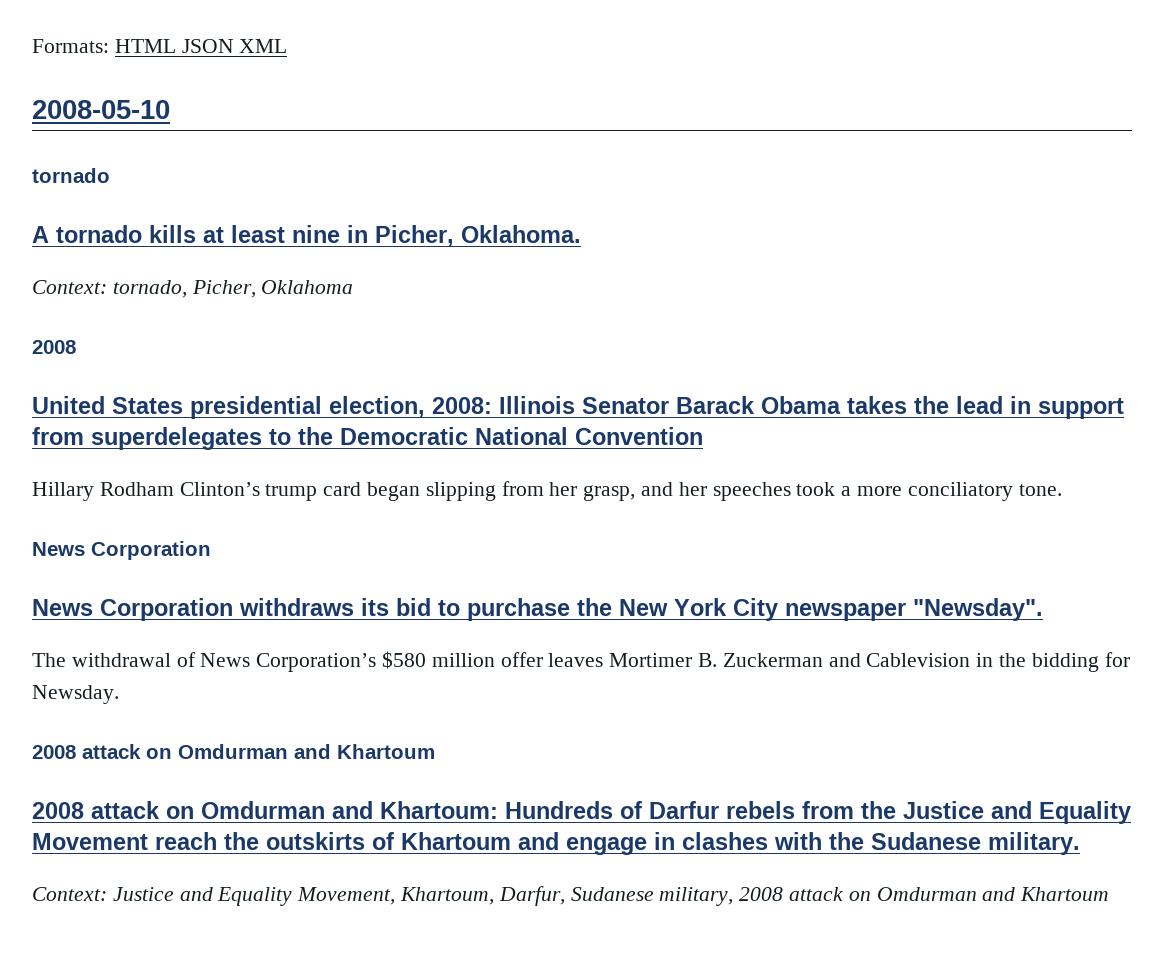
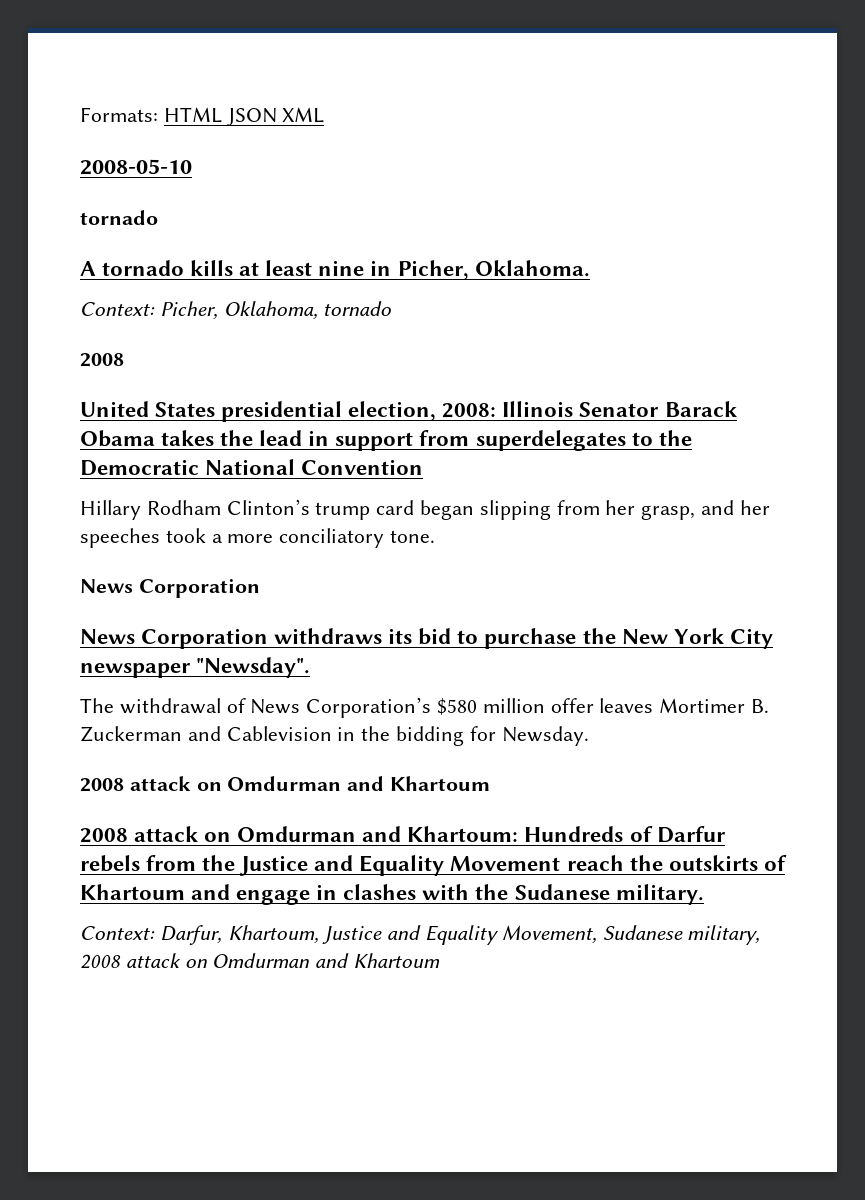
- Context: tornado, Picher, Oklahoma
+ Context: Picher, Oklahoma, tornado
- Context: Justice and Equality Movement, Khartoum, Darfur, Sudanese military, 2008 attack on Omdurman and Khartoum
+ Context: Darfur, Khartoum, Justice and Equality Movement, Sudanese military, 2008 attack on Omdurman and Khartoum

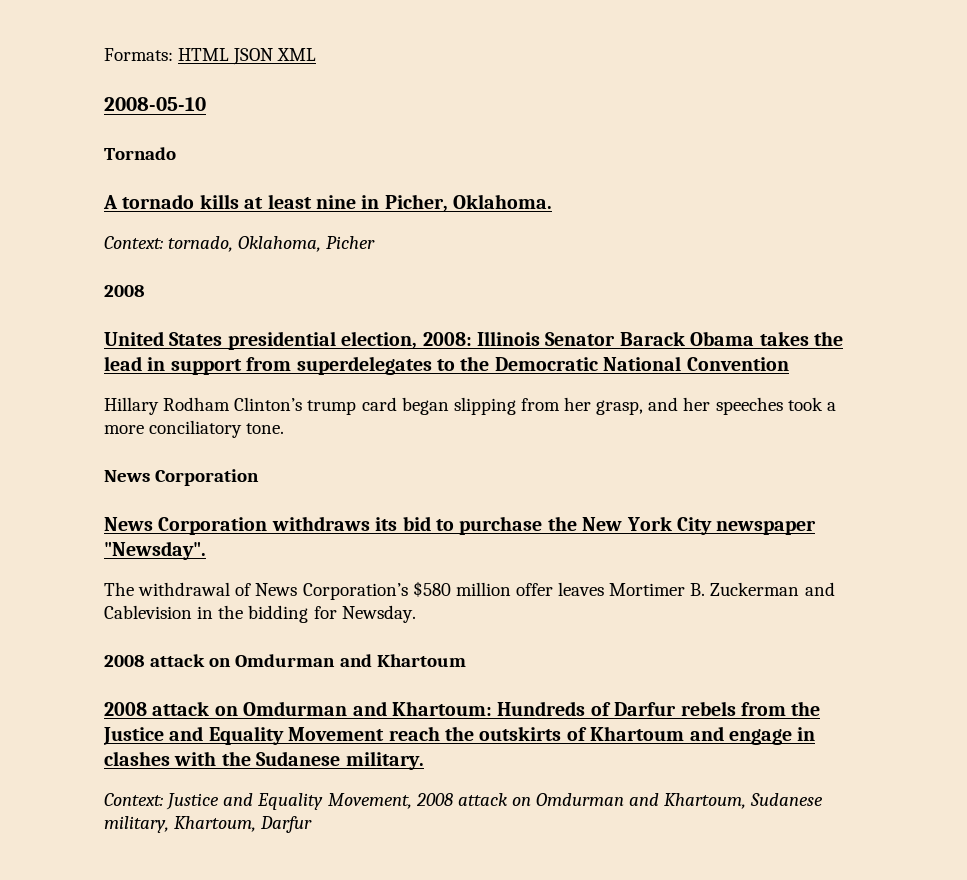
  2008-05-10
- tornado
+ Tornado
- Context: Picher, Oklahoma, tornado
+ Context: tornado, Oklahoma, Picher
- Context: Darfur, Khartoum, Justice and Equality Movement, Sudanese military, 2008 attack on Omdurman and Khartoum
+ Context: Justice and Equality Movement, 2008 attack on Omdurman and Khartoum, Sudanese military, Khartoum, Darfur

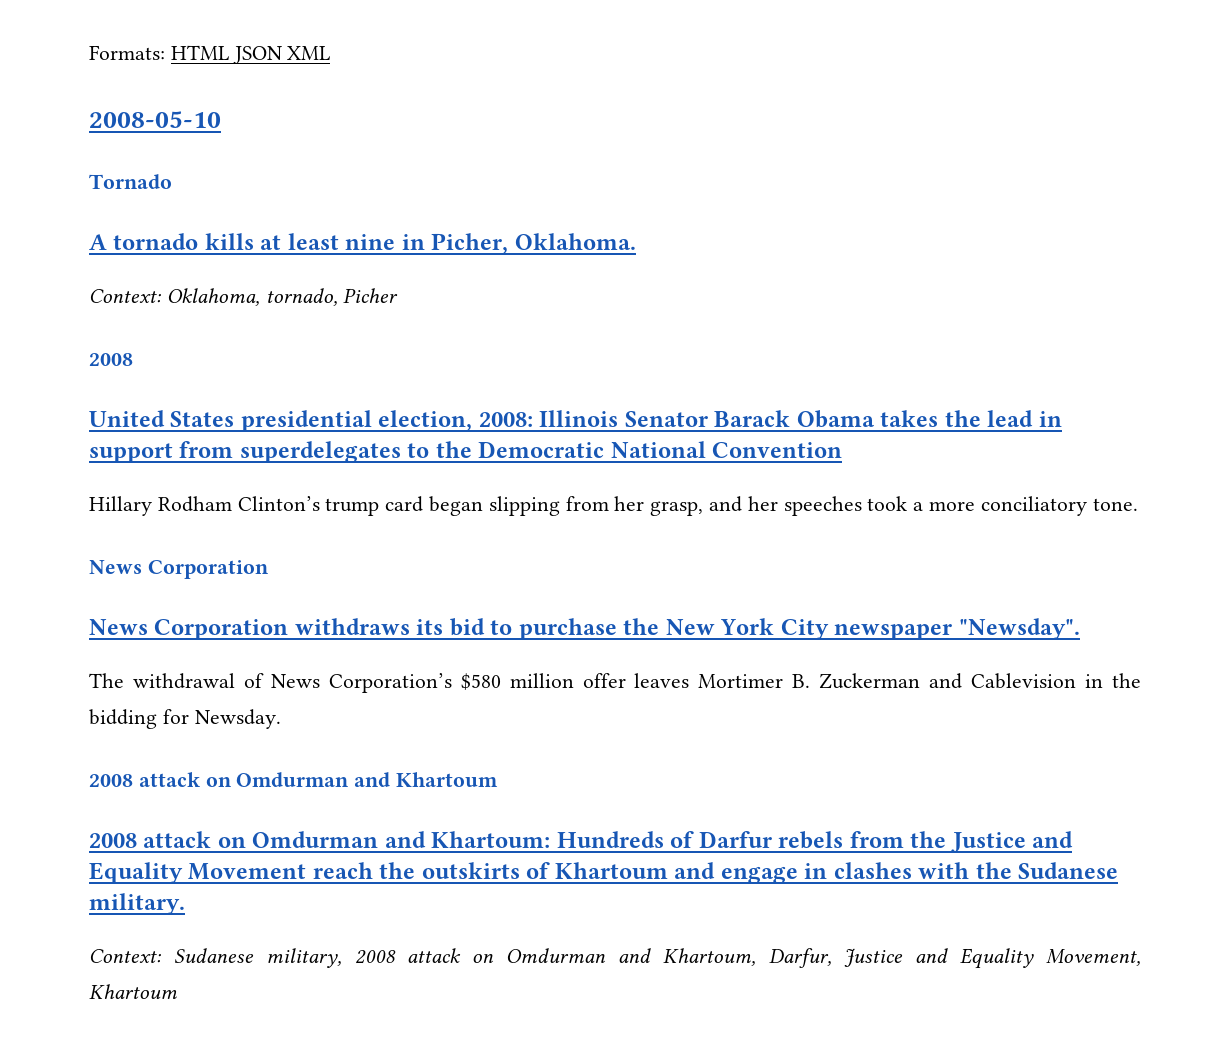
- Context: tornado, Oklahoma, Picher
+ Context: Oklahoma, tornado, Picher
- Context: Justice and Equality Movement, 2008 attack on Omdurman and Khartoum, Sudanese military, Khartoum, Darfur
+ Context: Sudanese military, 2008 attack on Omdurman and Khartoum, Darfur, Justice and Equality Movement, Khartoum

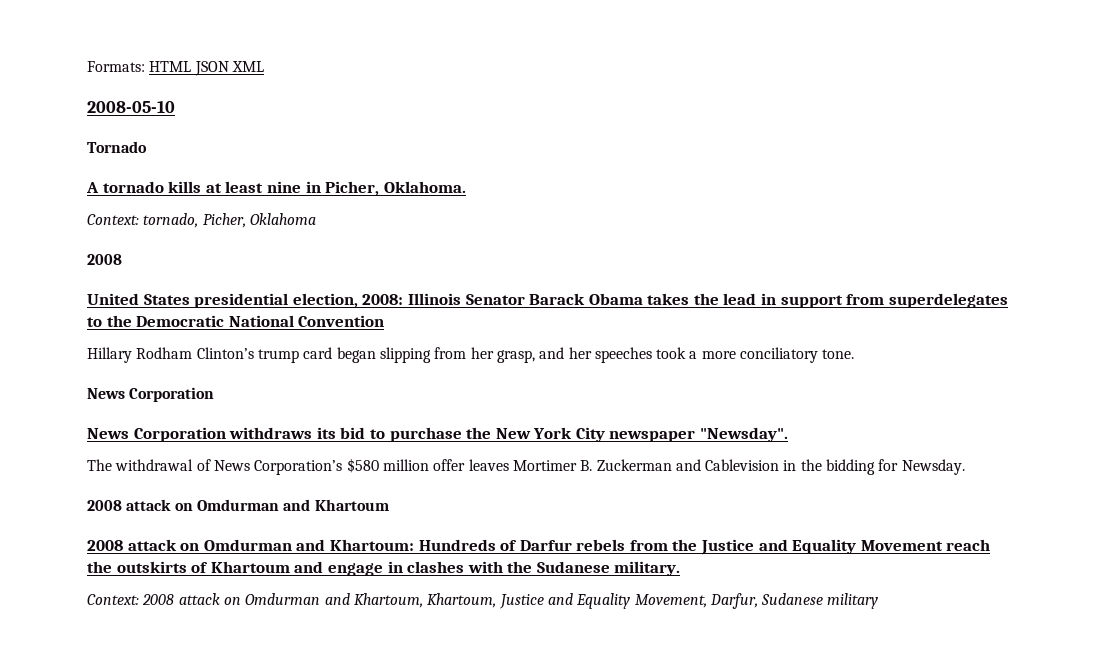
- Context: Oklahoma, tornado, Picher
+ Context: tornado, Picher, Oklahoma
- Context: Sudanese military, 2008 attack on Omdurman and Khartoum, Darfur, Justice and Equality Movement, Khartoum
+ Context: 2008 attack on Omdurman and Khartoum, Khartoum, Justice and Equality Movement, Darfur, Sudanese military

